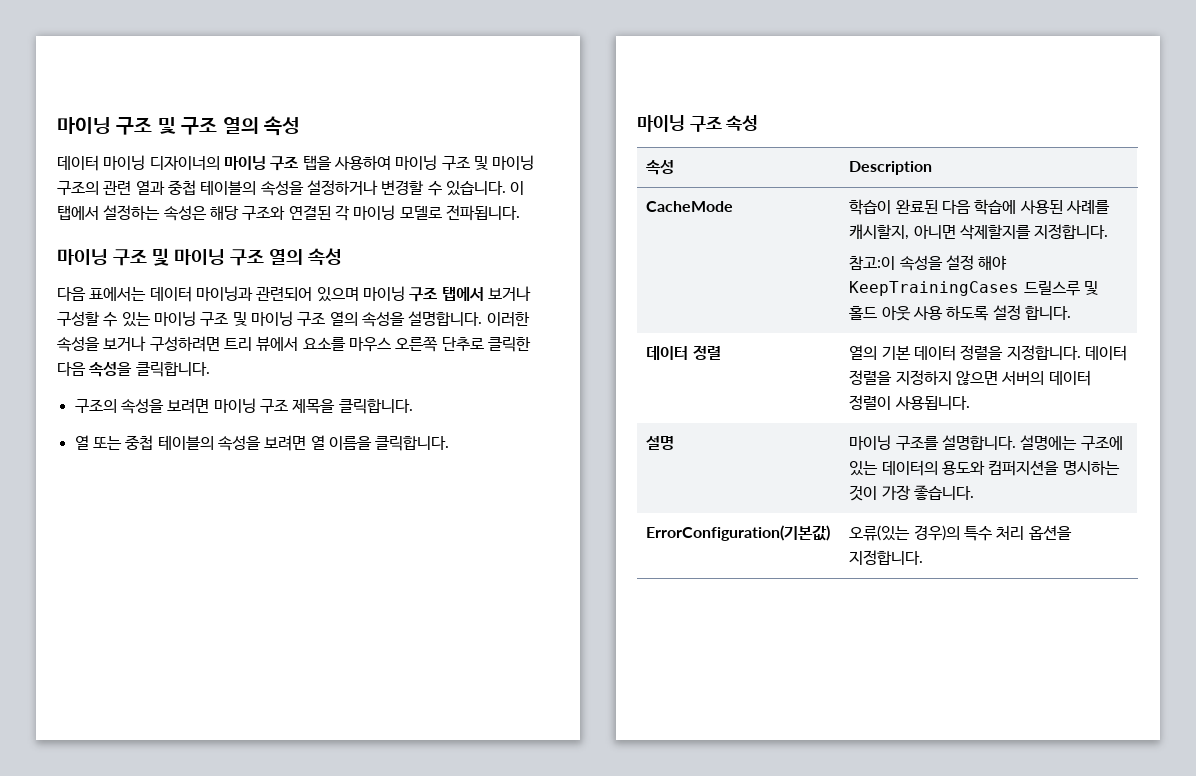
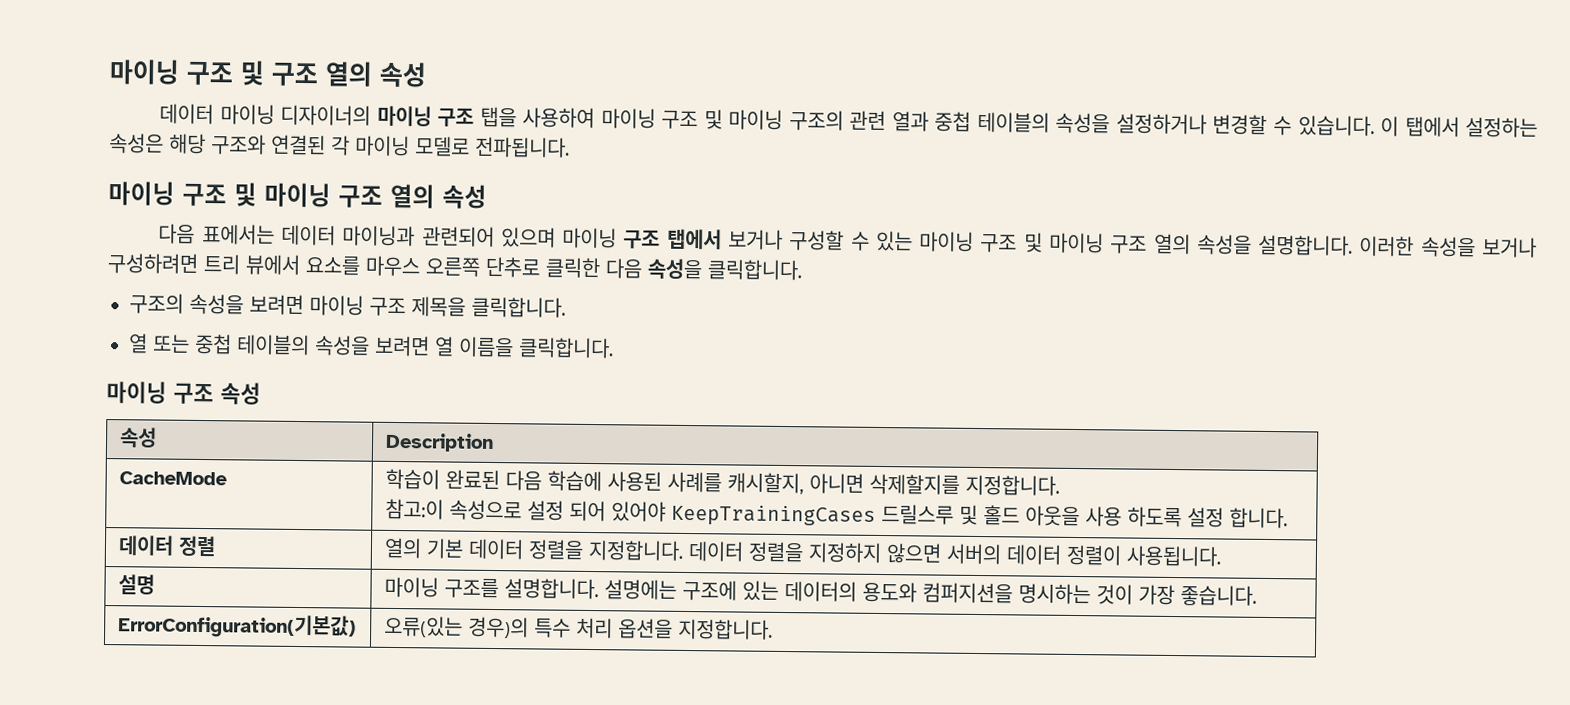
  CacheMode | 학습이 완료된 다음 학습에 사용된 사례를 캐시할지, 아니면 삭제할지를 지정합니다.
- 참고:이 속성을 설정 해야 KeepTrainingCases 드릴스루 및 홀드 아웃 사용 하도록 설정 합니다.
+ 참고:이 속성으로 설정 되어 있어야 KeepTrainingCases 드릴스루 및 홀드 아웃을 사용 하도록 설정 합니다.

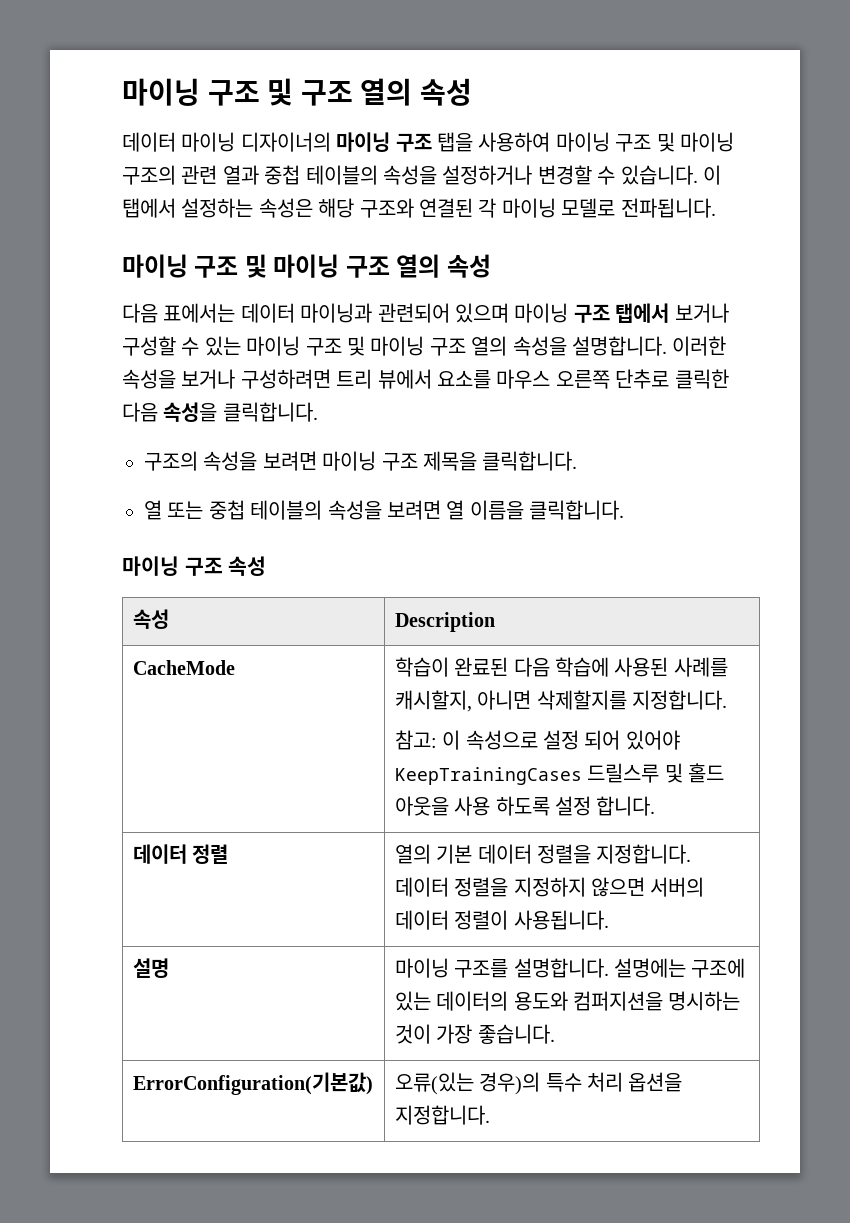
  CacheMode | 학습이 완료된 다음 학습에 사용된 사례를 캐시할지, 아니면 삭제할지를 지정합니다.
- 참고:이 속성으로 설정 되어 있어야 KeepTrainingCases 드릴스루 및 홀드 아웃을 사용 하도록 설정 합니다.
+ 참고: 이 속성으로 설정 되어 있어야 KeepTrainingCases 드릴스루 및 홀드 아웃을 사용 하도록 설정 합니다.

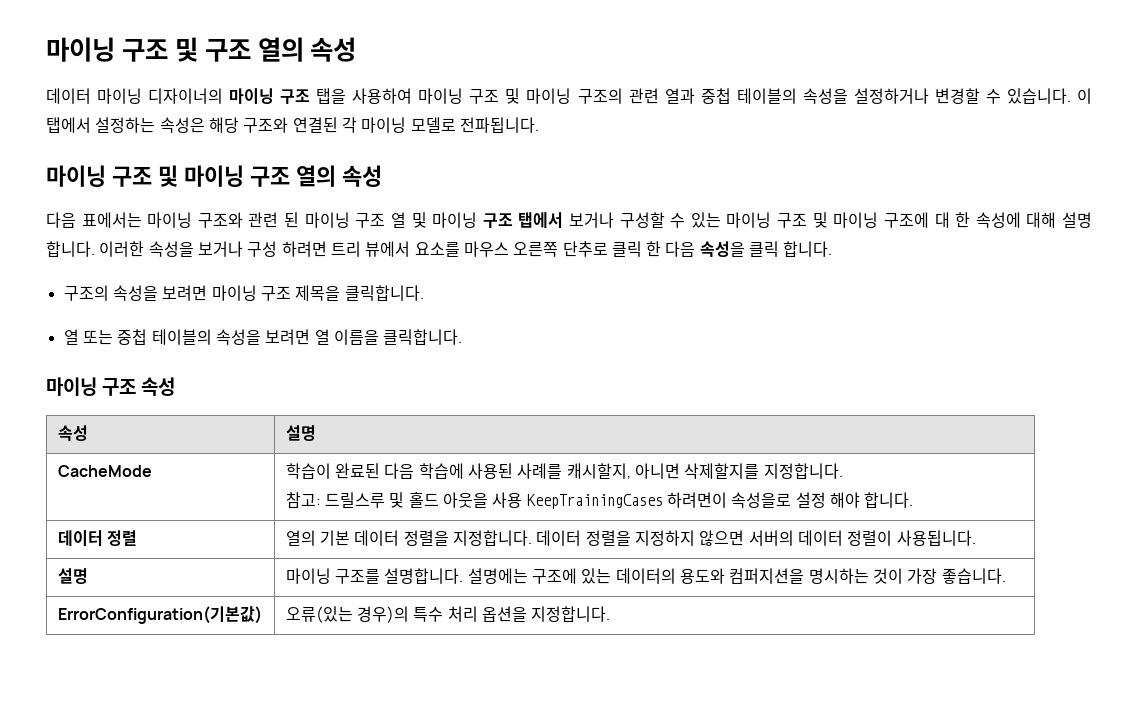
- 다음 표에서는 데이터 마이닝과 관련되어 있으며 마이닝 구조 탭에서 보거나 구성할 수 있는 마이닝 구조 및 마이닝 구조 열의 속성을 설명합니다.
+ 다음 표에서는 마이닝 구조와 관련 된 마이닝 구조 열 및 마이닝 구조 탭에서 보거나 구성할 수 있는 마이닝 구조 및 마이닝 구조에 대 한 속성에 대해 설명 합니다.
- 이러한 속성을 보거나 구성하려면 트리 뷰에서 요소를 마우스 오른쪽 단추로 클릭한 다음 속성을 클릭합니다.
+ 이러한 속성을 보거나 구성 하려면 트리 뷰에서 요소를 마우스 오른쪽 단추로 클릭 한 다음 속성을 클릭 합니다.
- 속성 | Description
+ 속성 | 설명
  CacheMode | 학습이 완료된 다음 학습에 사용된 사례를 캐시할지, 아니면 삭제할지를 지정합니다.
- 참고: 이 속성으로 설정 되어 있어야 KeepTrainingCases 드릴스루 및 홀드 아웃을 사용 하도록 설정 합니다.
+ 참고: 드릴스루 및 홀드 아웃을 사용 KeepTrainingCases 하려면이 속성을로 설정 해야 합니다.

